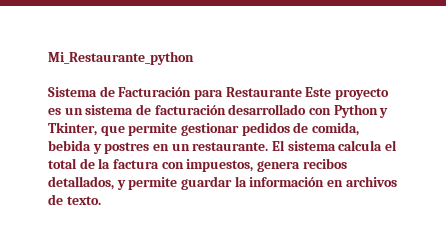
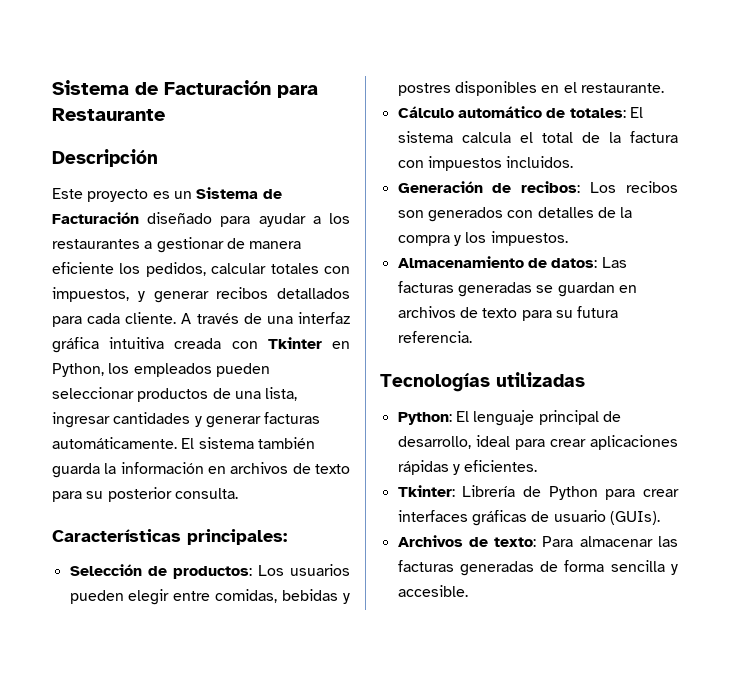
- Mi_Restaurante_python
- Sistema de Facturación para Restaurante Este proyecto es un sistema de facturación desarrollado con Python y Tkinter, que permite gestionar pedidos de comida, bebida y postres en un restaurante. El sistema calcula el total de la factura con impuestos, genera recibos detallados, y permite guardar la información en archivos de texto.
+ Sistema de Facturación para Restaurante
+ Descripción
+ Este proyecto es un Sistema de Facturación diseñado para ayudar a los restaurantes a gestionar de manera eficiente los pedidos, calcular totales con impuestos, y generar recibos detallados para cada cliente. A través de una interfaz gráfica intuitiva creada con Tkinter en Python, los empleados pueden seleccionar productos de una lista, ingresar cantidades y generar facturas automáticamente. El sistema también guarda la información en archivos de texto para su posterior consulta.
+ Características principales:
+ Selección de productos: Los usuarios pueden elegir entre comidas, bebidas y postres disponibles en el restaurante.
+ Cálculo automático de totales: El sistema calcula el total de la factura con impuestos incluidos.
+ Generación de recibos: Los recibos son generados con detalles de la compra y los impuestos.
+ Almacenamiento de datos: Las facturas generadas se guardan en archivos de texto para su futura referencia.
+ Tecnologías utilizadas
+ Python: El lenguaje principal de desarrollo, ideal para crear aplicaciones rápidas y eficientes.
+ Tkinter: Librería de Python para crear interfaces gráficas de usuario (GUIs).
+ Archivos de texto: Para almacenar las facturas generadas de forma sencilla y accesible.

